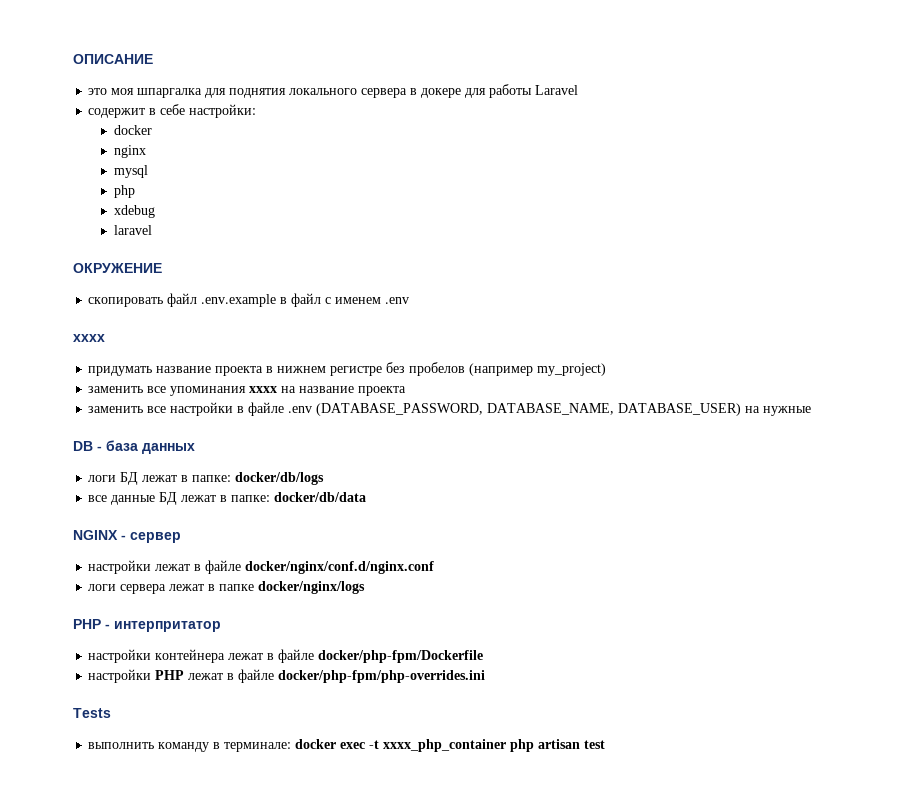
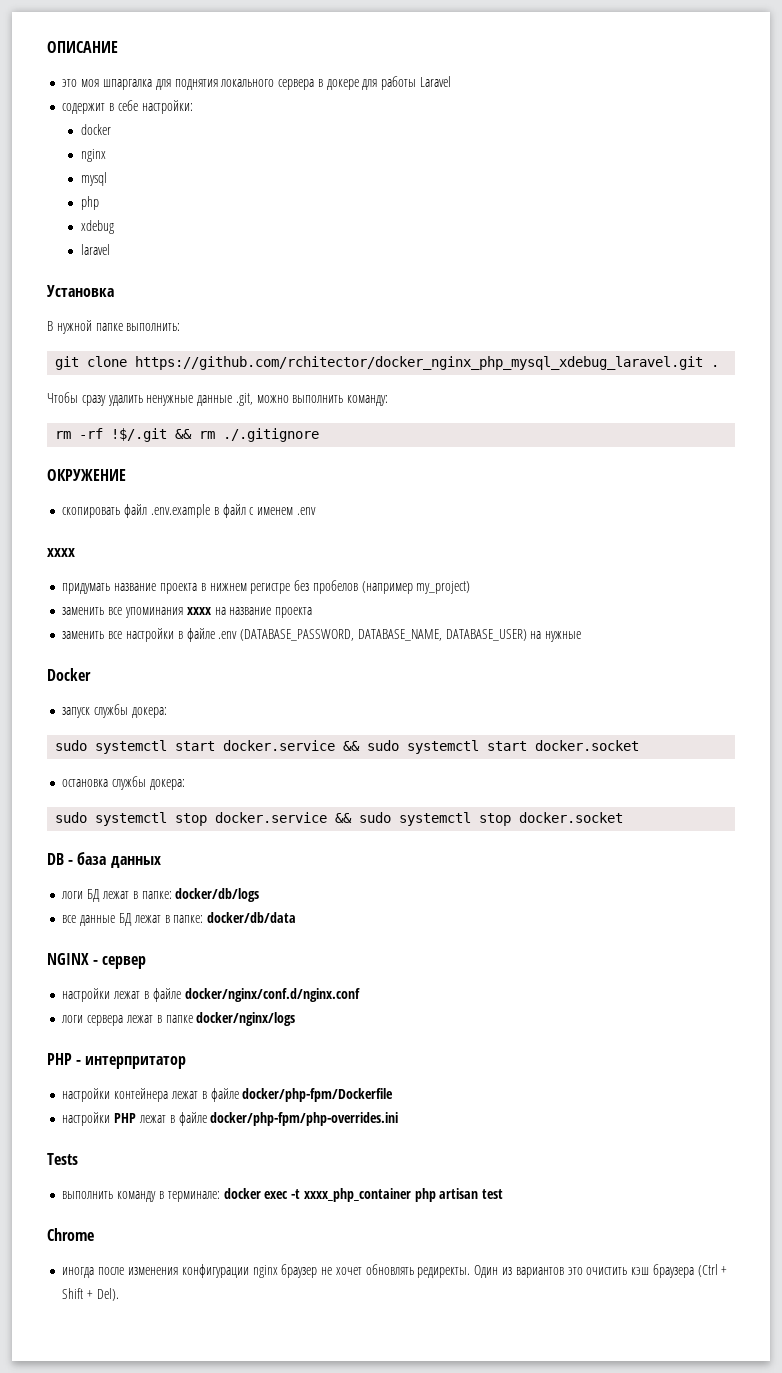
+ Установка
+ В нужной папке выполнить:
+ git clone https://github.com/rchitector/docker_nginx_php_mysql_xdebug_laravel.git .
+ Чтобы сразу удалить ненужные данные .git, можно выполнить команду:
+ rm -rf !$/.git && rm ./.gitignore
+ Docker
+ запуск службы докера:
+ sudo systemctl start docker.service && sudo systemctl start docker.socket
+ остановка службы докера:
+ sudo systemctl stop docker.service && sudo systemctl stop docker.socket
+ Chrome
+ иногда после изменения конфигурации nginx браузер не хочет обновлять редиректы. Один из вариантов это очистить кэш браузера (Ctrl + Shift + Del).

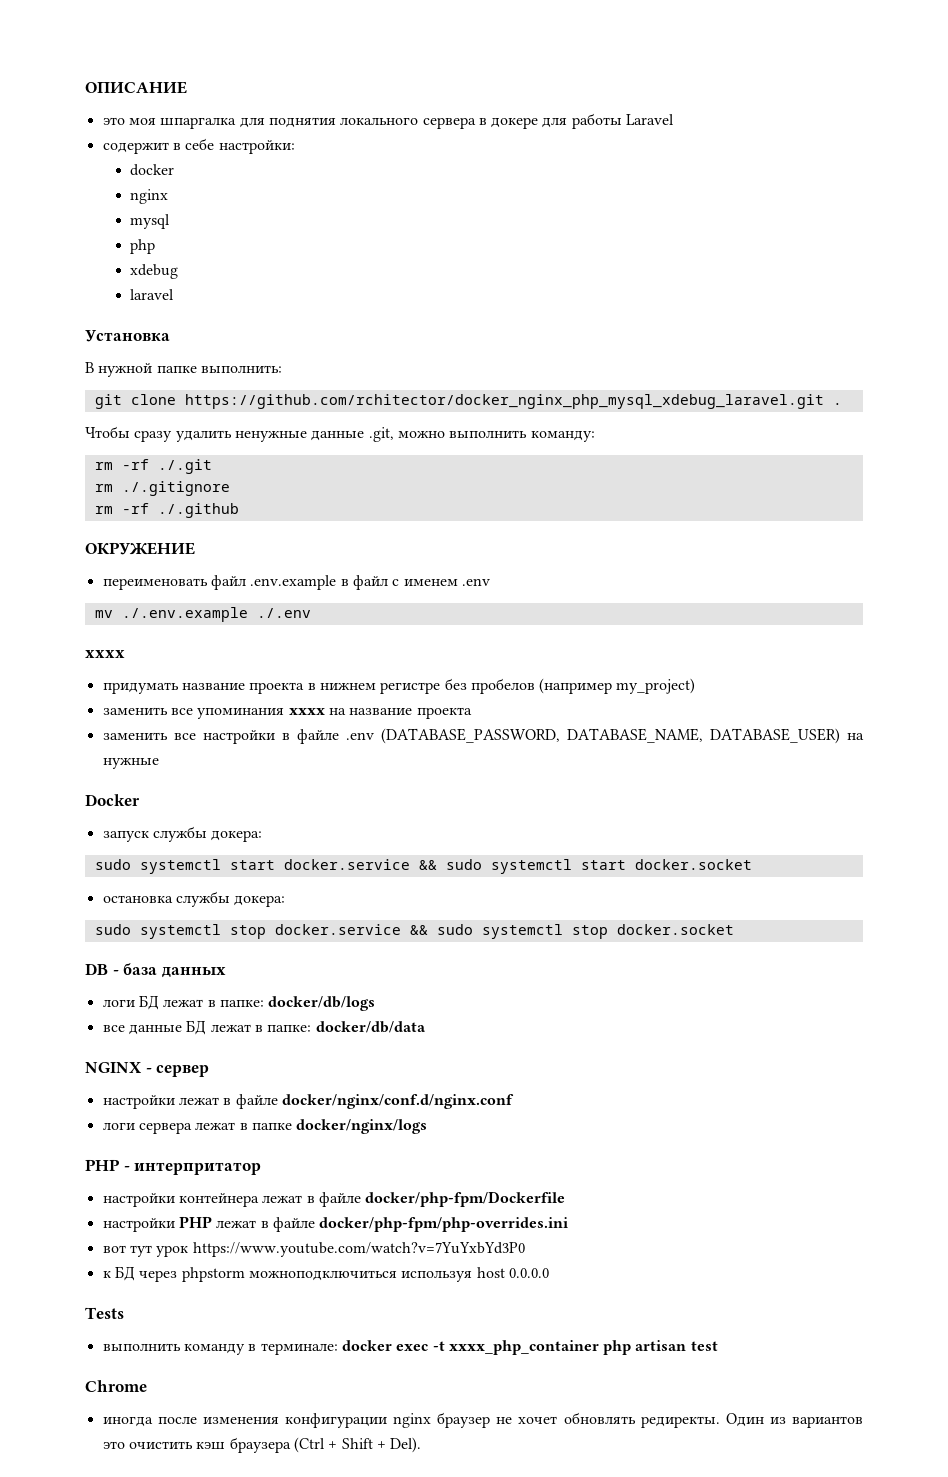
- rm -rf !$/.git && rm ./.gitignore
+ rm -rf ./.git
+ rm ./.gitignore
+ rm -rf ./.github
- скопировать файл .env.example в файл с именем .env
+ переименовать файл .env.example в файл с именем .env
+ mv ./.env.example ./.env
+ вот тут урок https://www.youtube.com/watch?v=7YuYxbYd3P0
+ к БД через phpstorm можноподключиться используя host 0.0.0.0

